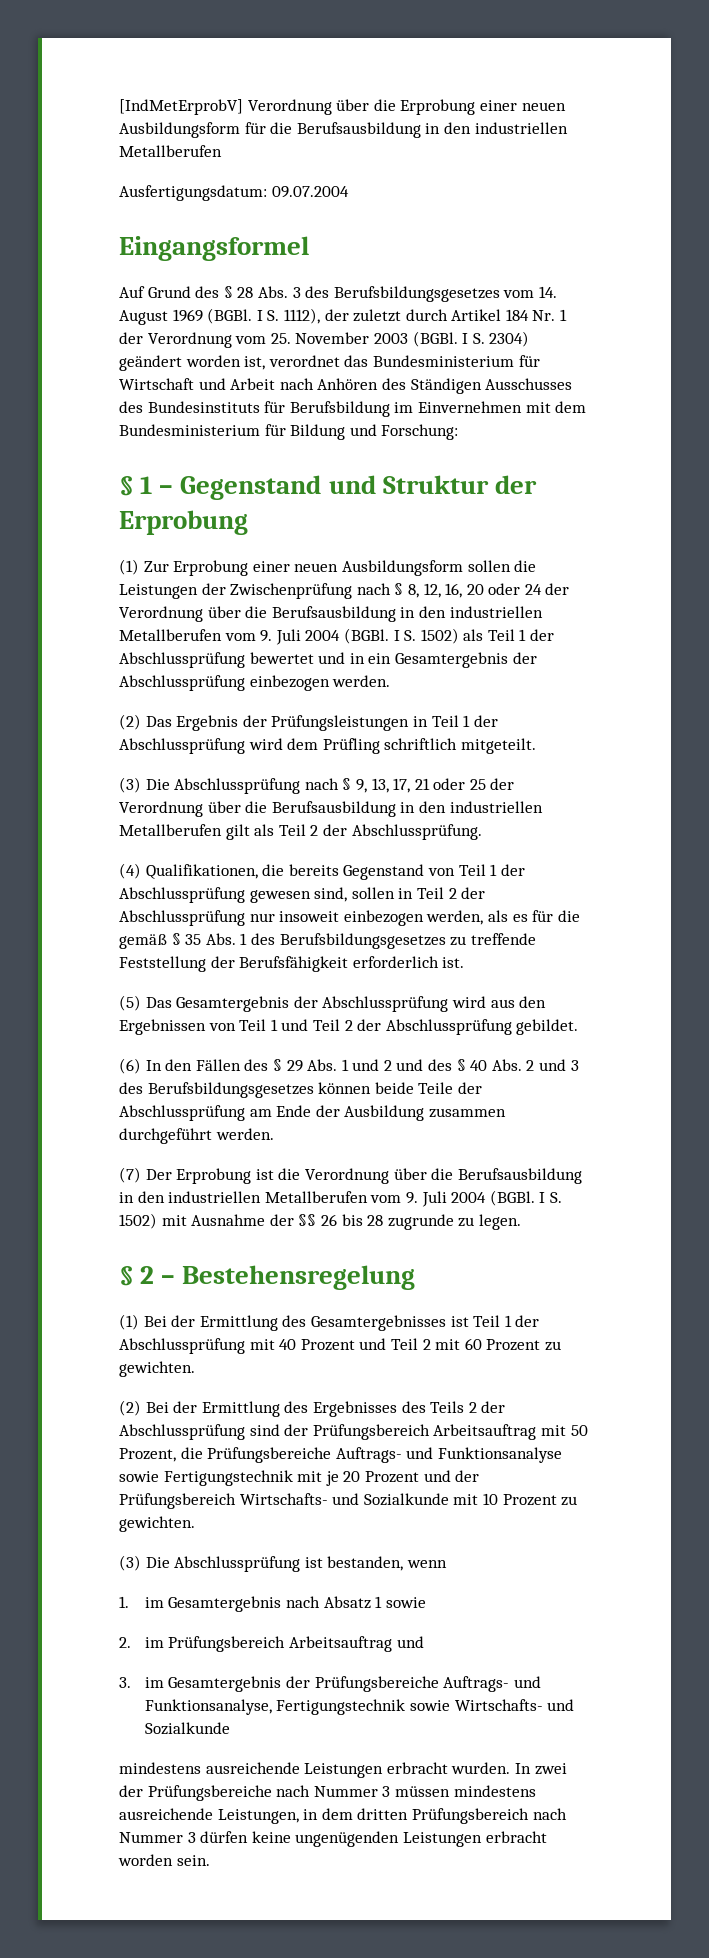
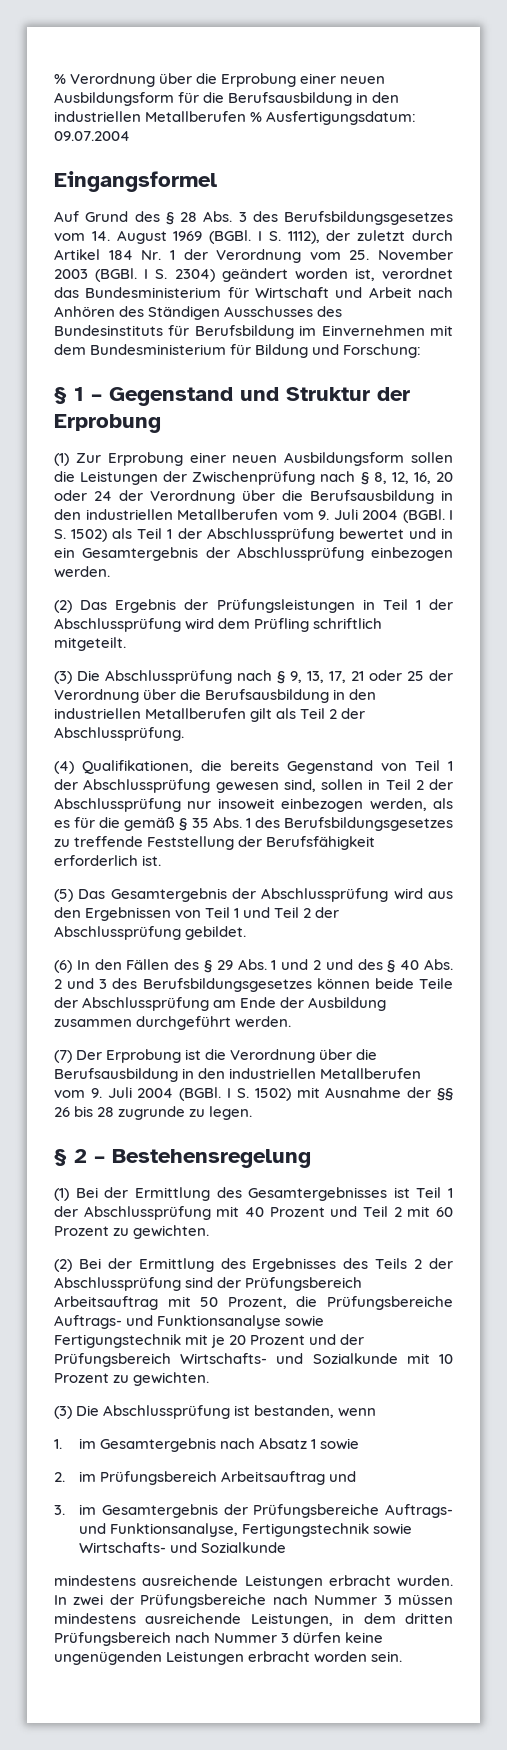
- [IndMetErprobV] Verordnung über die Erprobung einer neuen Ausbildungsform für die Berufsausbildung in den industriellen Metallberufen
- Ausfertigungsdatum: 09.07.2004
+ % Verordnung über die Erprobung einer neuen Ausbildungsform für die Berufsausbildung in den industriellen Metallberufen % Ausfertigungsdatum: 09.07.2004

